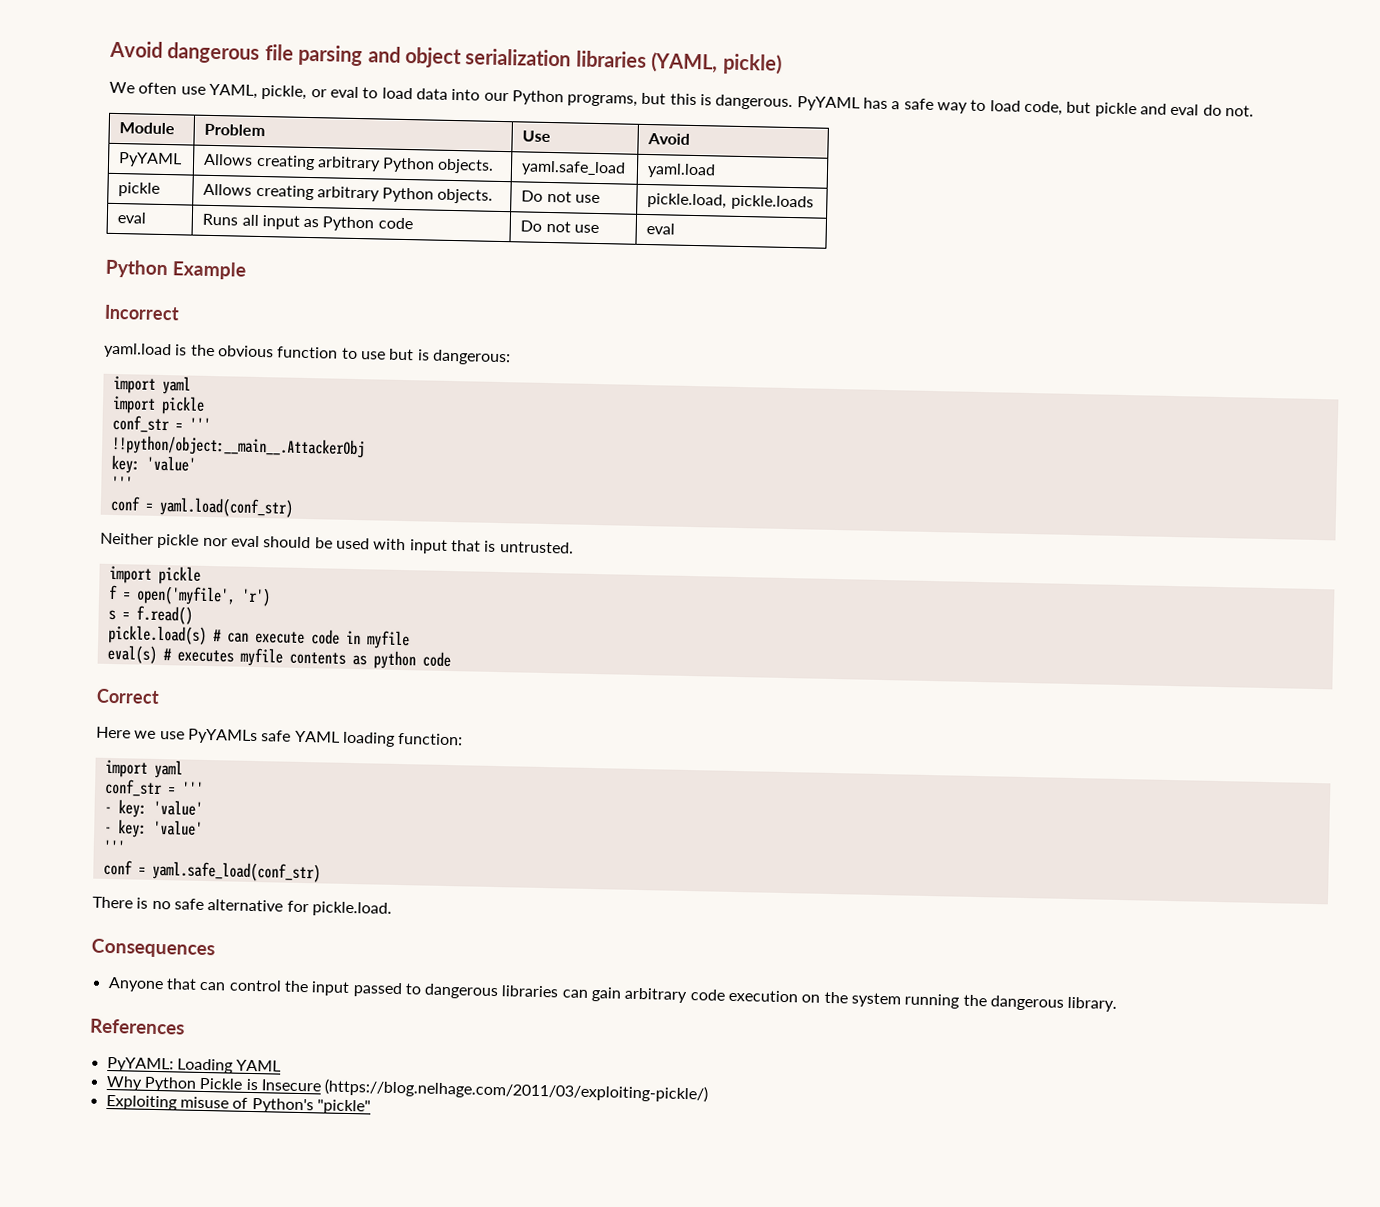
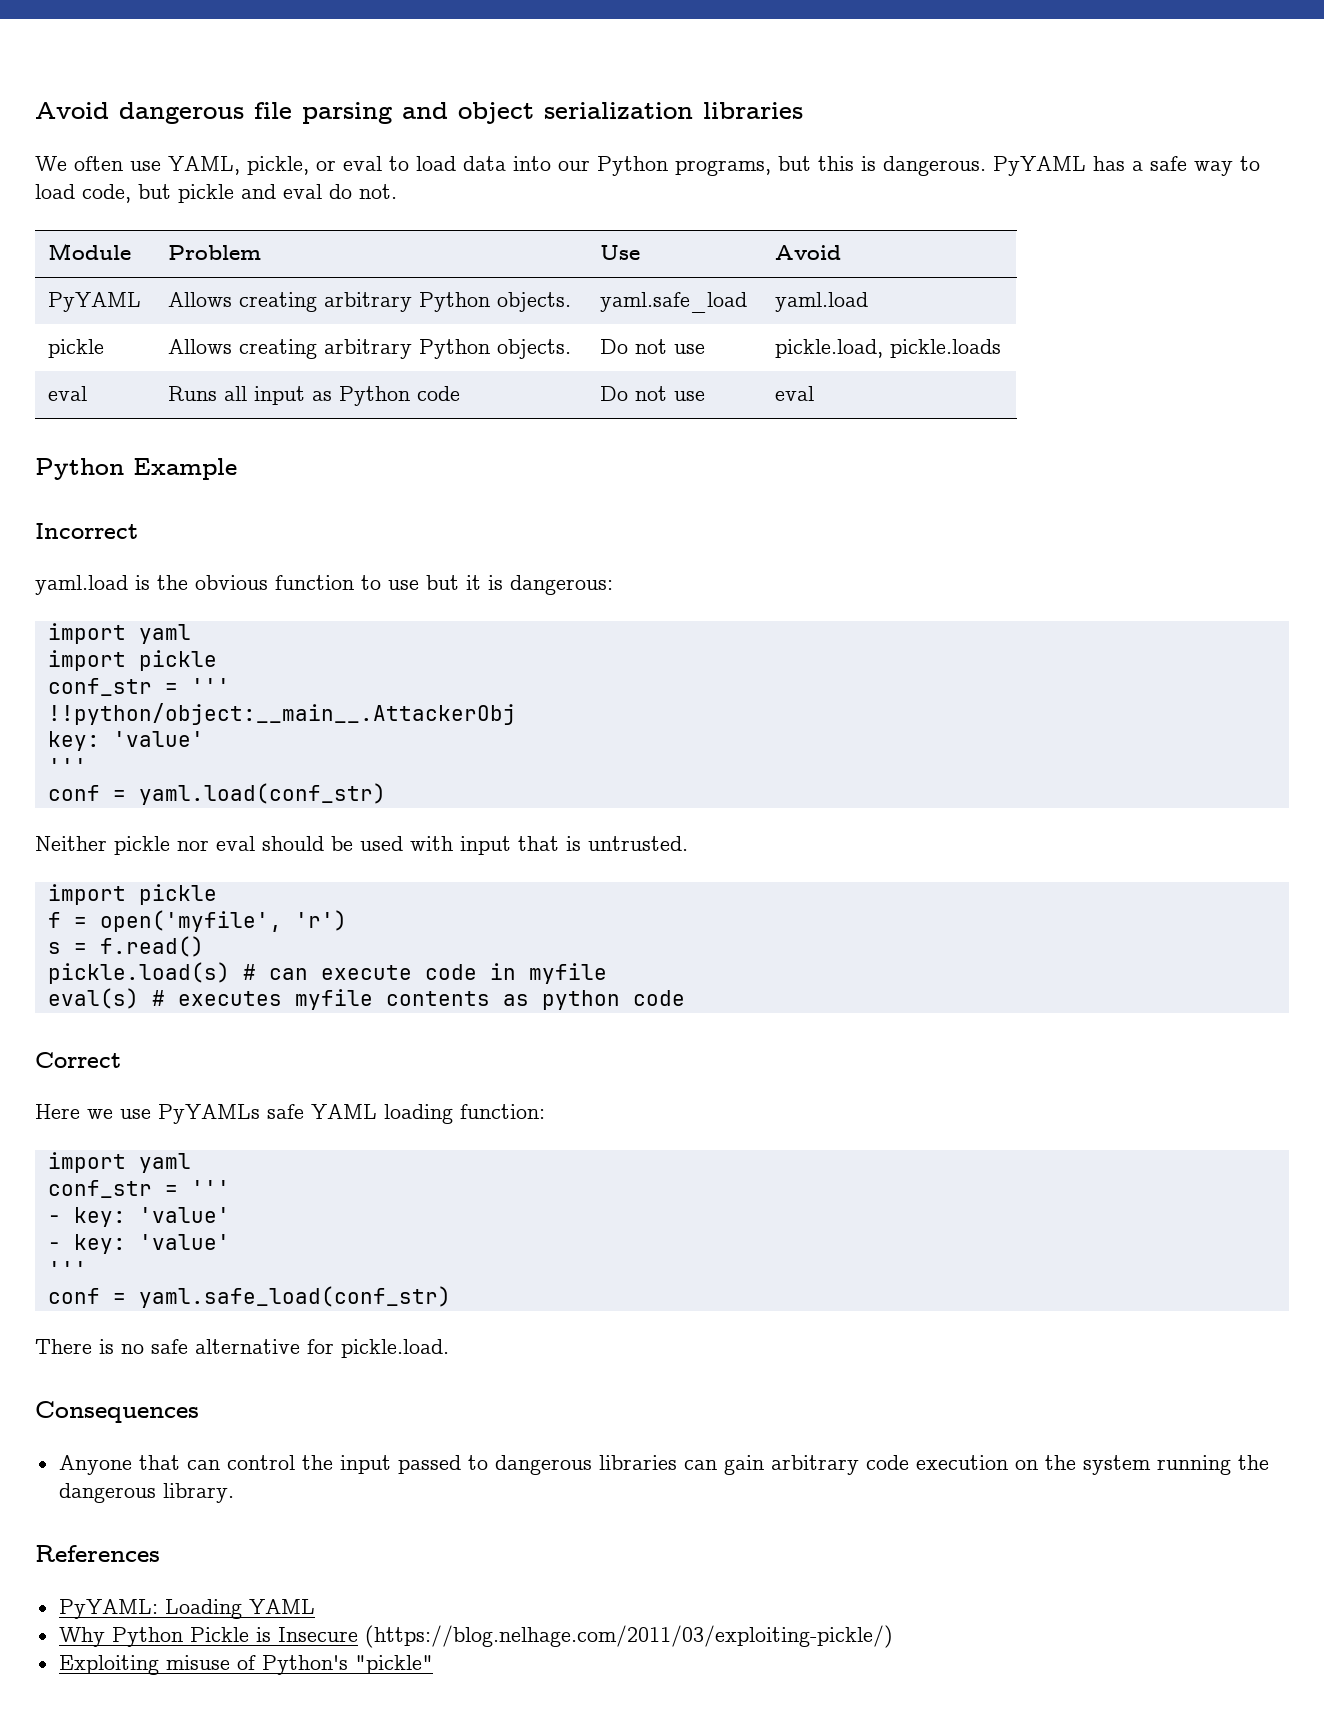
- Avoid dangerous file parsing and object serialization libraries (YAML, pickle)
+ Avoid dangerous file parsing and object serialization libraries
- yaml.load is the obvious function to use but is dangerous:
+ yaml.load is the obvious function to use but it is dangerous:

